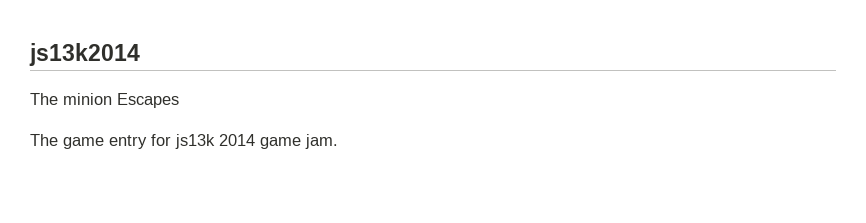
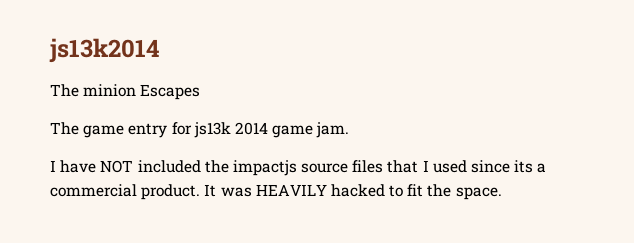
+ I have NOT included the impactjs source files that I used since its a commercial product. It was HEAVILY hacked to fit the space.

